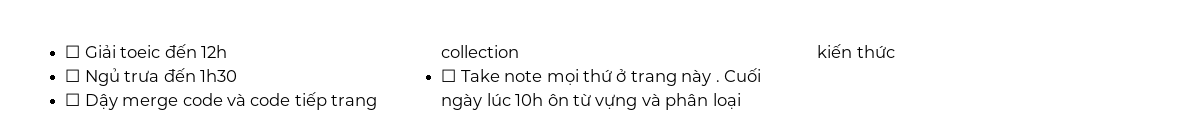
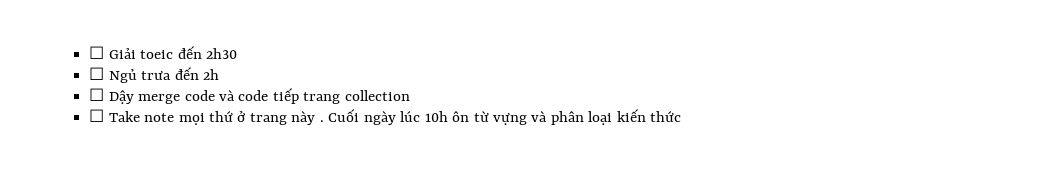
- ☐ Giải toeic đến 12h
+ ☐ Giải toeic đến 2h30
- ☐ Ngủ trưa đến 1h30
+ ☐ Ngủ trưa đến 2h

